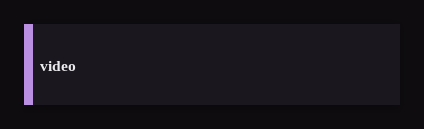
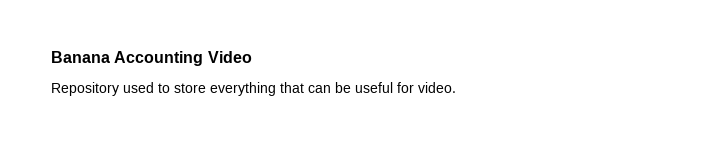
- video
+ Banana Accounting Video
+ Repository used to store everything that can be useful for video.

